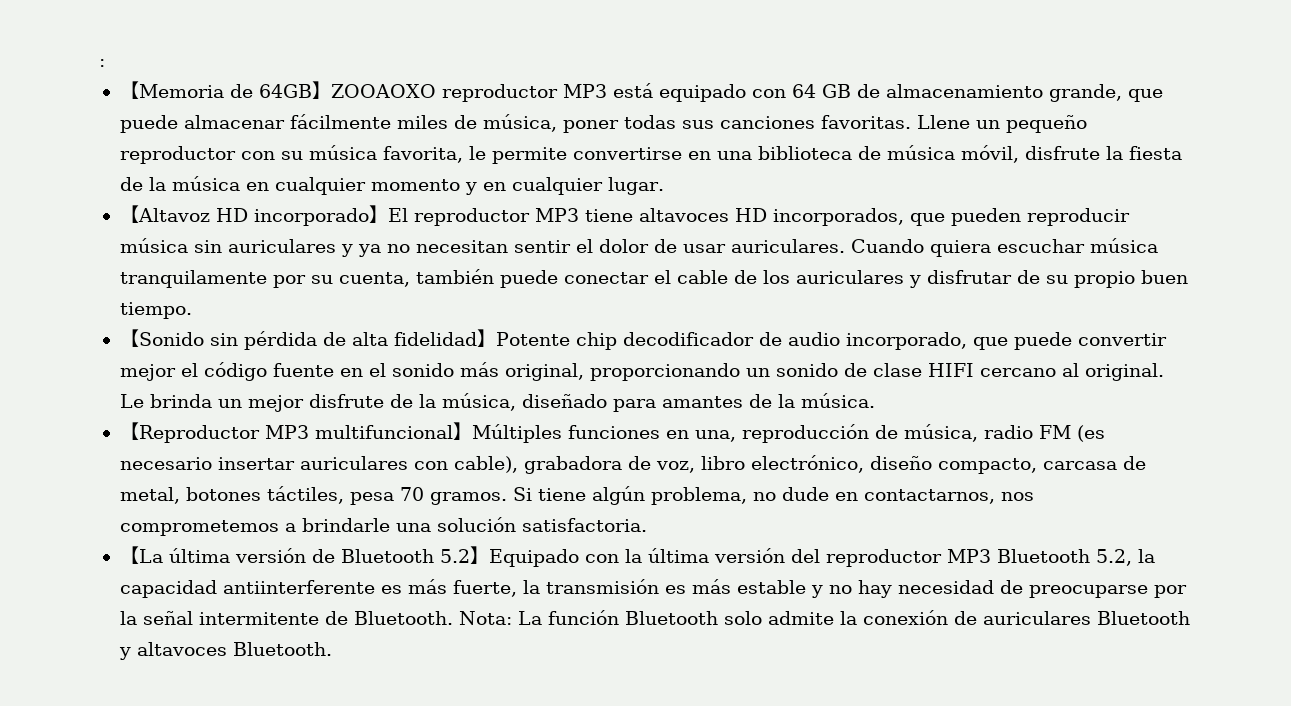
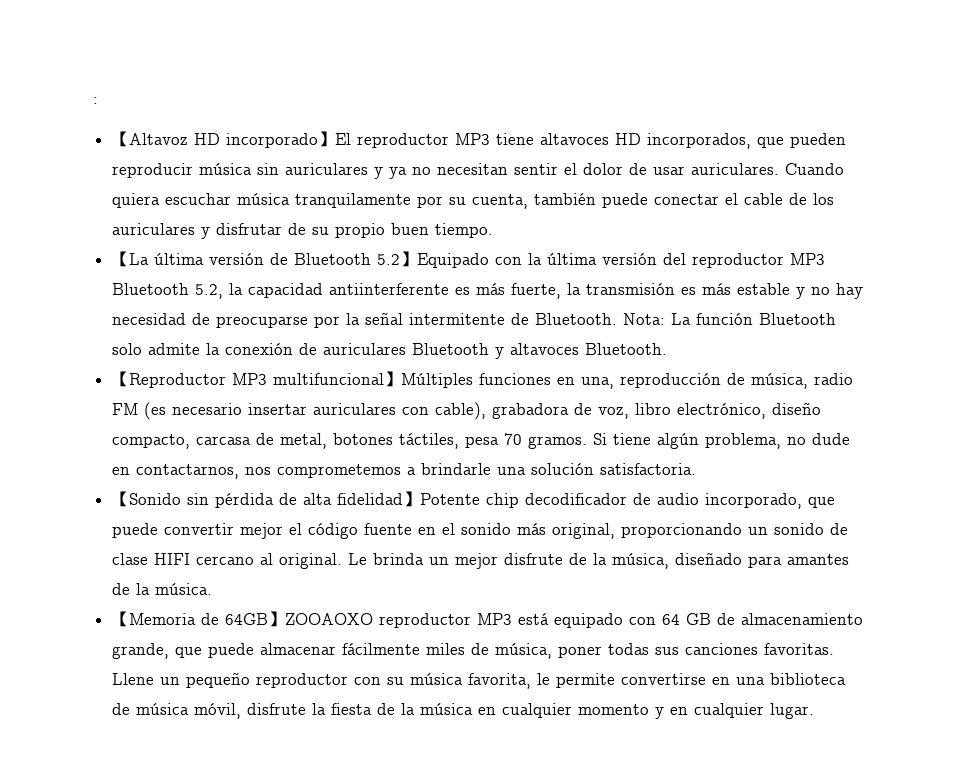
+ 【Altavoz HD incorporado】El reproductor MP3 tiene altavoces HD incorporados, que pueden reproducir música sin auriculares y ya no necesitan sentir el dolor de usar auriculares. Cuando quiera escuchar música tranquilamente por su cuenta, también puede conectar el cable de los auriculares y disfrutar de su propio buen tiempo.
+ 【La última versión de Bluetooth 5.2】Equipado con la última versión del reproductor MP3 Bluetooth 5.2, la capacidad antiinterferente es más fuerte, la transmisión es más estable y no hay necesidad de preocuparse por la señal intermitente de Bluetooth. Nota: La función Bluetooth solo admite la conexión de auriculares Bluetooth y altavoces Bluetooth.
+ 【Reproductor MP3 multifuncional】Múltiples funciones en una, reproducción de música, radio FM (es necesario insertar auriculares con cable), grabadora de voz, libro electrónico, diseño compacto, carcasa de metal, botones táctiles, pesa 70 gramos. Si tiene algún problema, no dude en contactarnos, nos comprometemos a brindarle una solución satisfactoria.
+ 【Sonido sin pérdida de alta fidelidad】Potente chip decodificador de audio incorporado, que puede convertir mejor el código fuente en el sonido más original, proporcionando un sonido de clase HIFI cercano al original. Le brinda un mejor disfrute de la música, diseñado para amantes de la música.
- 【Altavoz HD incorporado】El reproductor MP3 tiene altavoces HD incorporados, que pueden reproducir música sin auriculares y ya no necesitan sentir el dolor de usar auriculares. Cuando quiera escuchar música tranquilamente por su cuenta, también puede conectar el cable de los auriculares y disfrutar de su propio buen tiempo.
- 【Sonido sin pérdida de alta fidelidad】Potente chip decodificador de audio incorporado, que puede convertir mejor el código fuente en el sonido más original, proporcionando un sonido de clase HIFI cercano al original. Le brinda un mejor disfrute de la música, diseñado para amantes de la música.
- 【Reproductor MP3 multifuncional】Múltiples funciones en una, reproducción de música, radio FM (es necesario insertar auriculares con cable), grabadora de voz, libro electrónico, diseño compacto, carcasa de metal, botones táctiles, pesa 70 gramos. Si tiene algún problema, no dude en contactarnos, nos comprometemos a brindarle una solución satisfactoria.
- 【La última versión de Bluetooth 5.2】Equipado con la última versión del reproductor MP3 Bluetooth 5.2, la capacidad antiinterferente es más fuerte, la transmisión es más estable y no hay necesidad de preocuparse por la señal intermitente de Bluetooth. Nota: La función Bluetooth solo admite la conexión de auriculares Bluetooth y altavoces Bluetooth.

